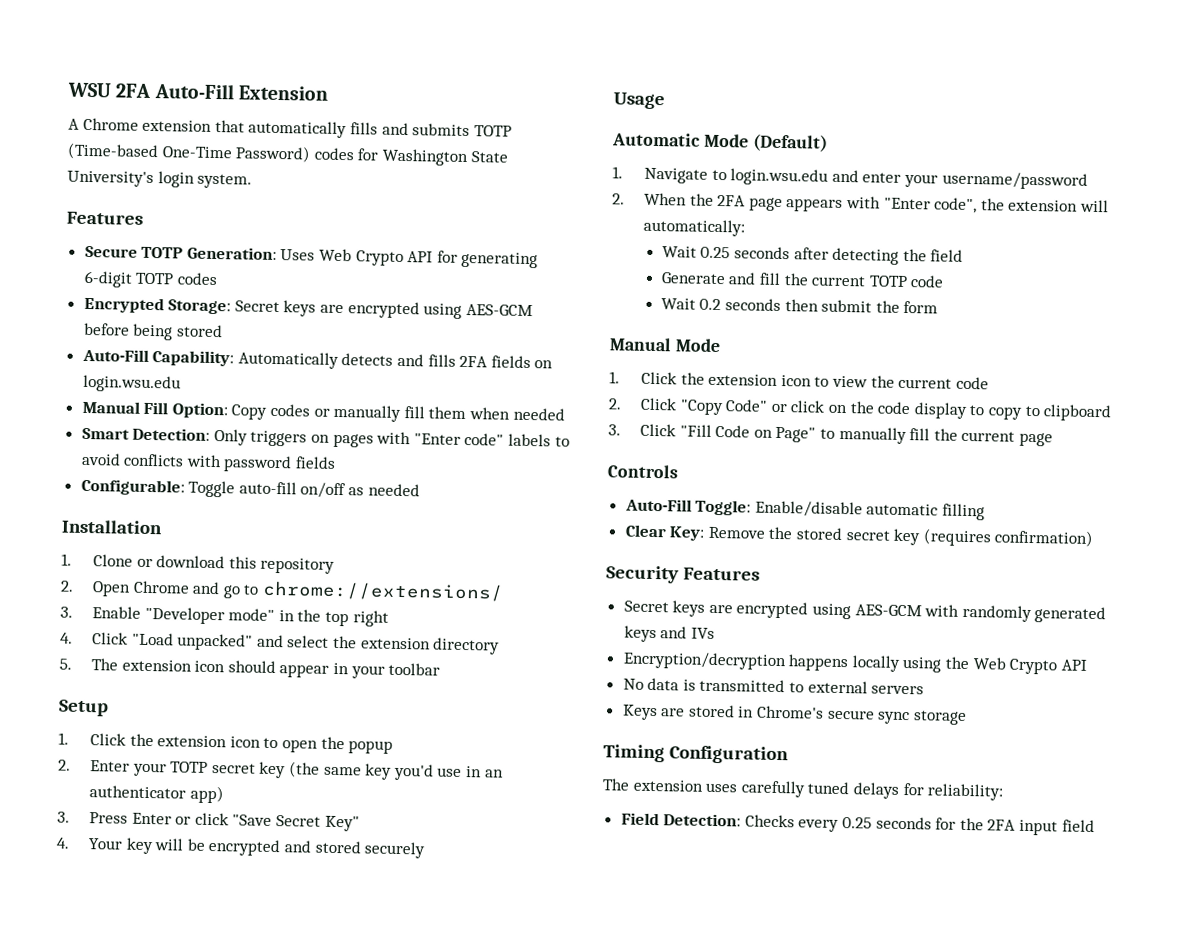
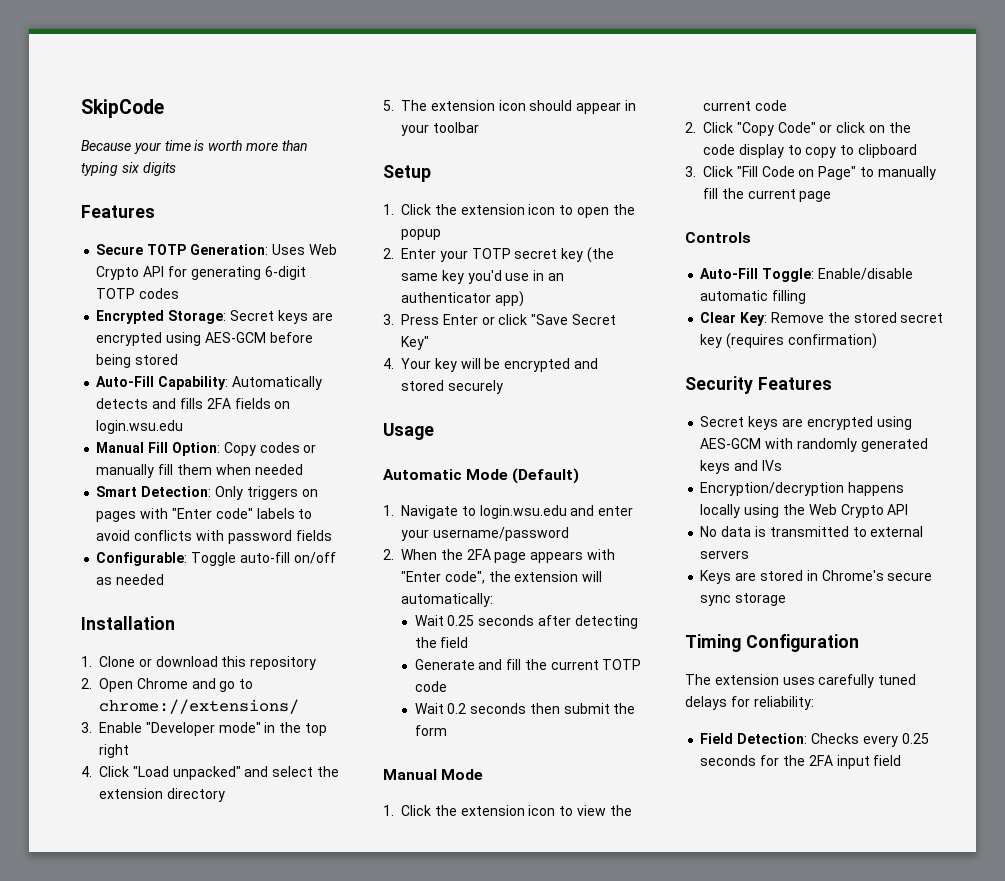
- WSU 2FA Auto-Fill Extension
- A Chrome extension that automatically fills and submits TOTP (Time-based One-Time Password) codes for Washington State University's login system.
+ SkipCode
+ Because your time is worth more than typing six digits

